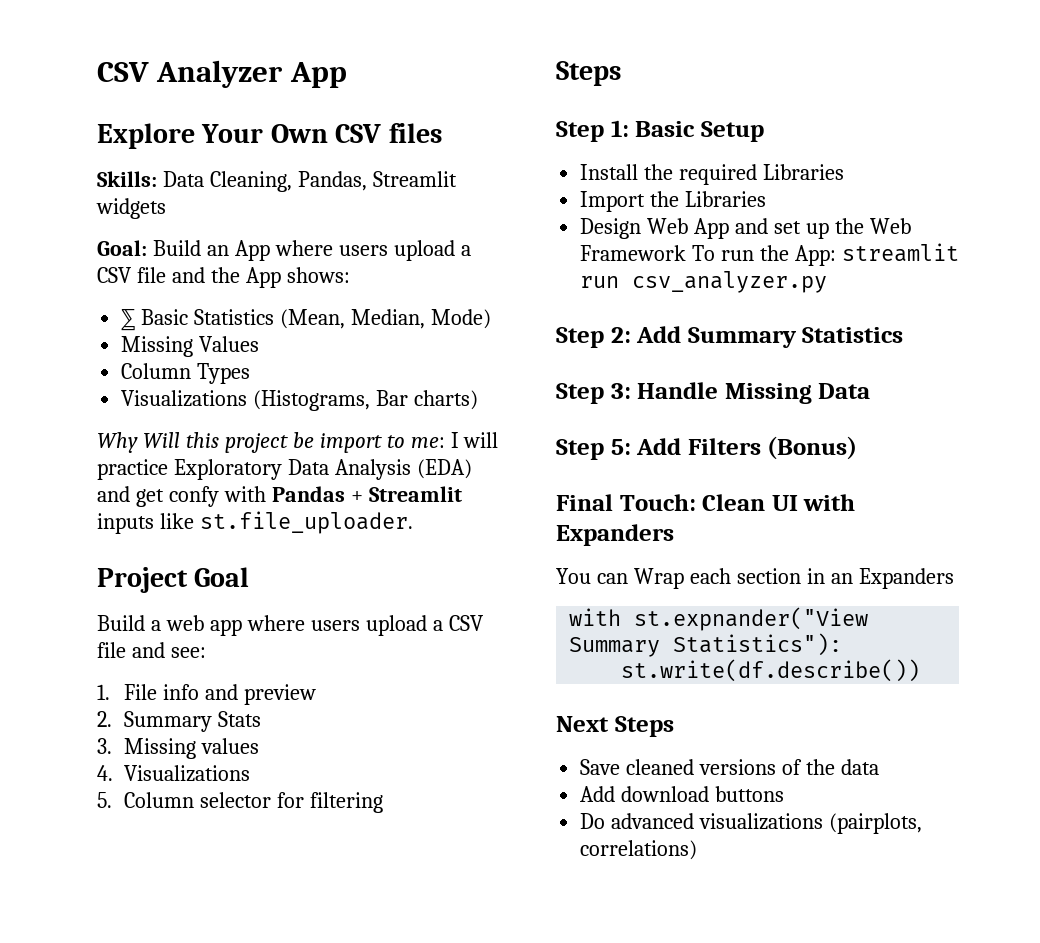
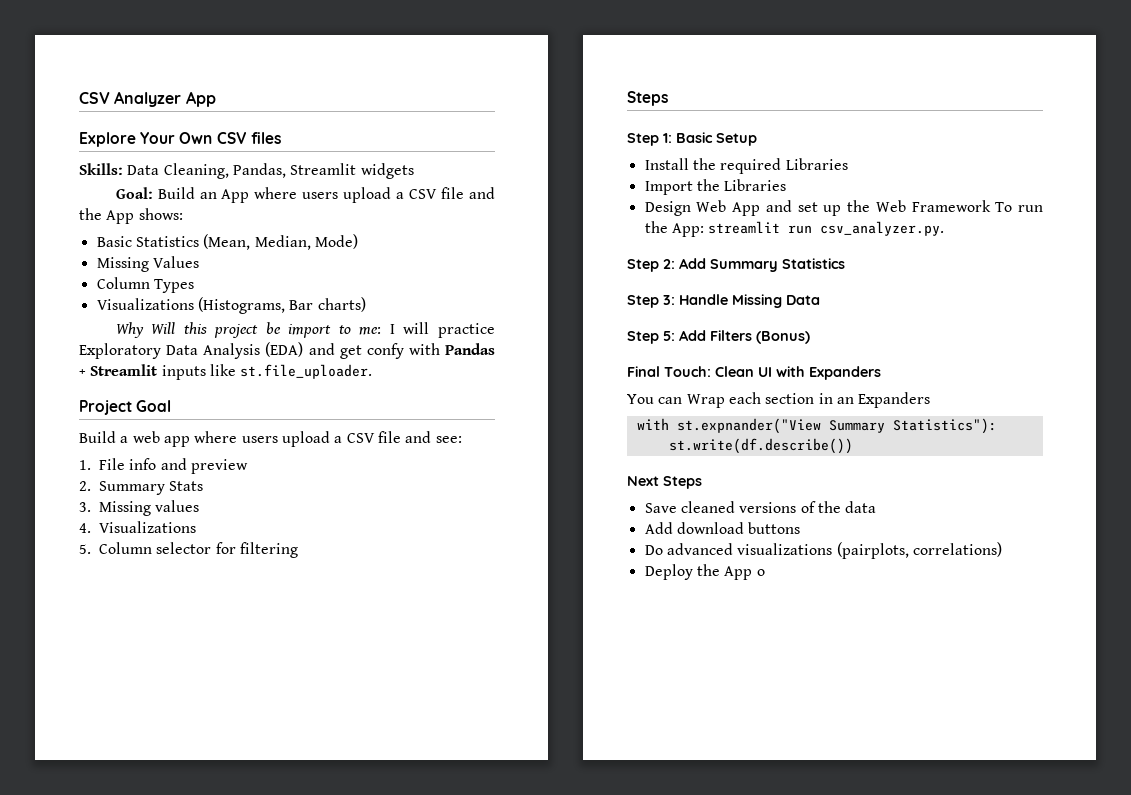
- ⅀ Basic Statistics (Mean, Median, Mode)
+ Basic Statistics (Mean, Median, Mode)
- Design Web App and set up the Web Framework To run the App: streamlit run csv_analyzer.py
+ Design Web App and set up the Web Framework To run the App: streamlit run csv_analyzer.py.
+ Deploy the App o

